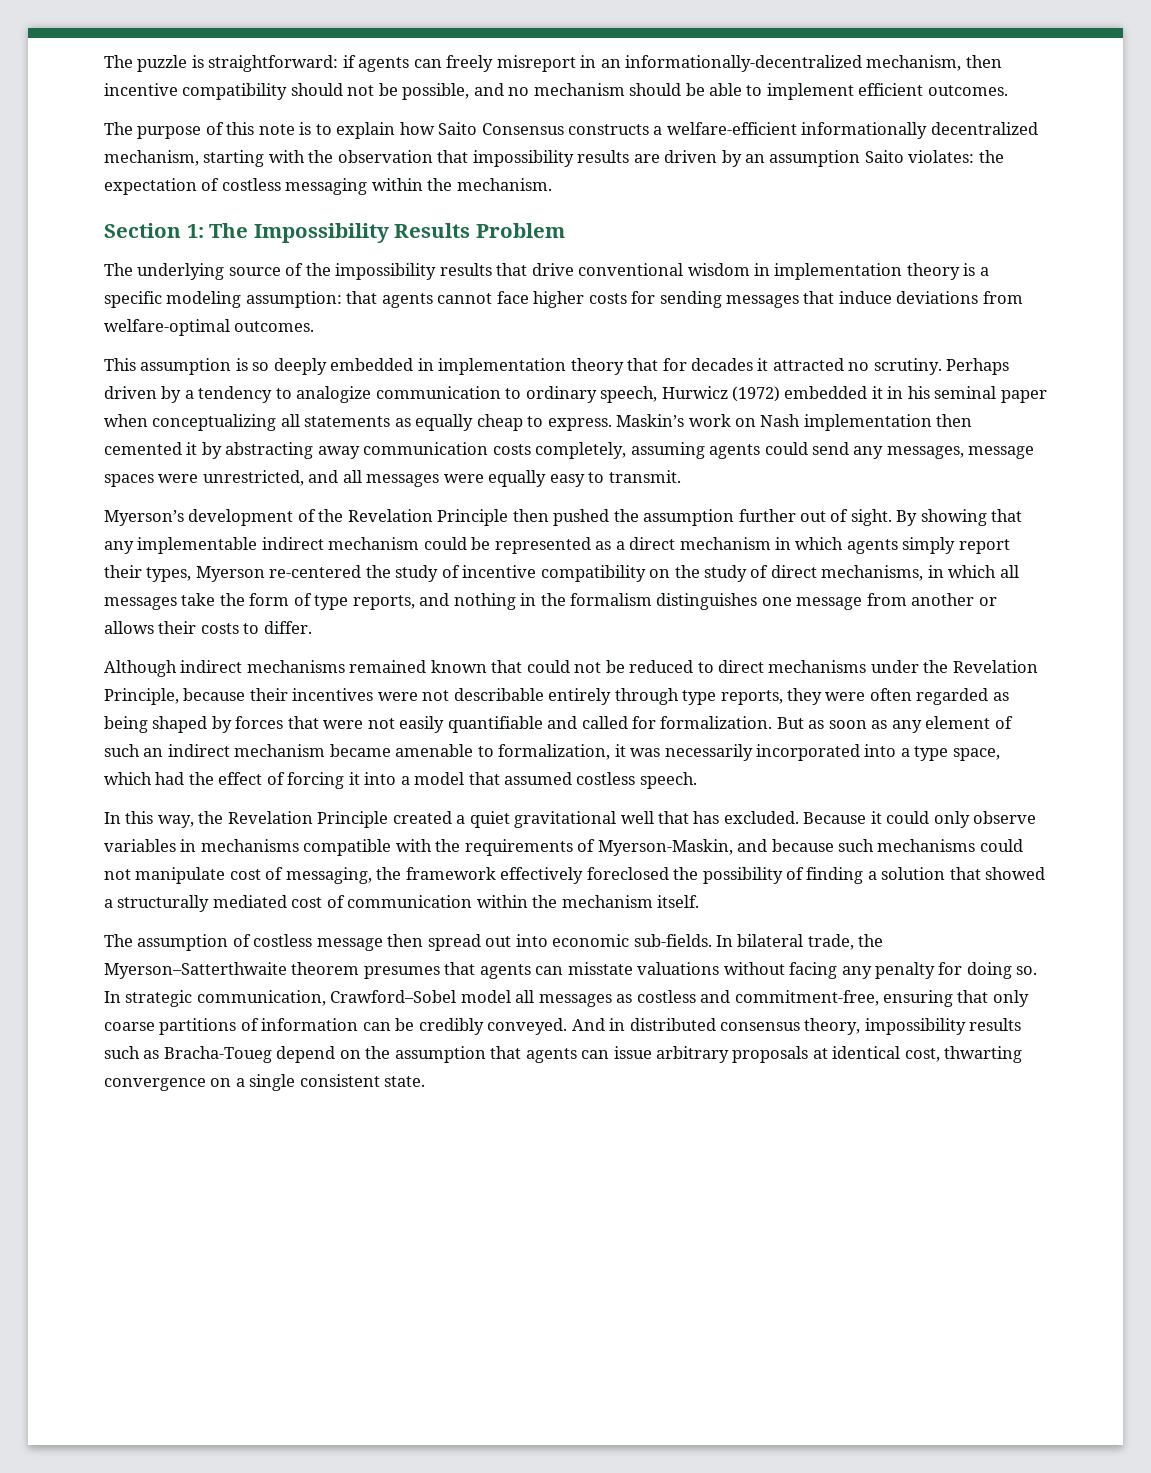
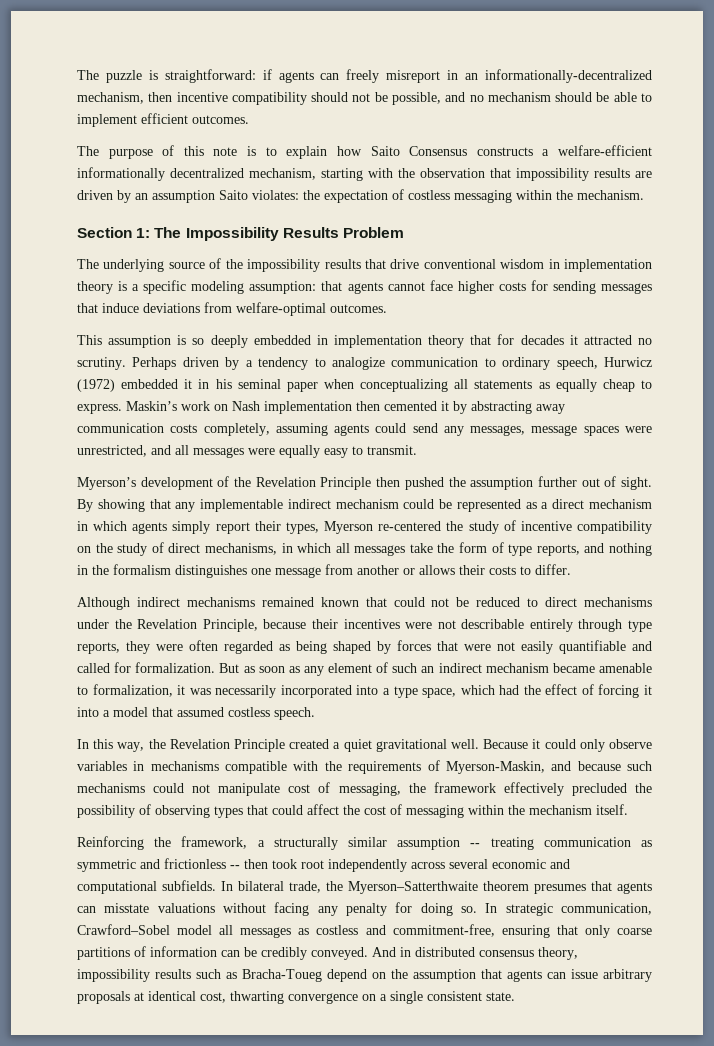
- In this way, the Revelation Principle created a quiet gravitational well that has excluded.
+ In this way, the Revelation Principle created a quiet gravitational well.
- Because it could only observe variables in mechanisms compatible with the requirements of Myerson-Maskin, and because such mechanisms could not manipulate cost of messaging, the framework effectively foreclosed the possibility of finding a solution that showed a structurally mediated cost of communication within the mechanism itself.
+ Because it could only observe variables in mechanisms compatible with the requirements of Myerson-Maskin, and because such mechanisms could not manipulate cost of messaging, the framework effectively precluded the possibility of observing types that could affect the cost of messaging within the mechanism itself.
- The assumption of costless message then spread out into economic sub-fields.
+ Reinforcing the framework, a structurally similar assumption -- treating communication as symmetric and frictionless -- then took root independently across several economic and computational subfields.

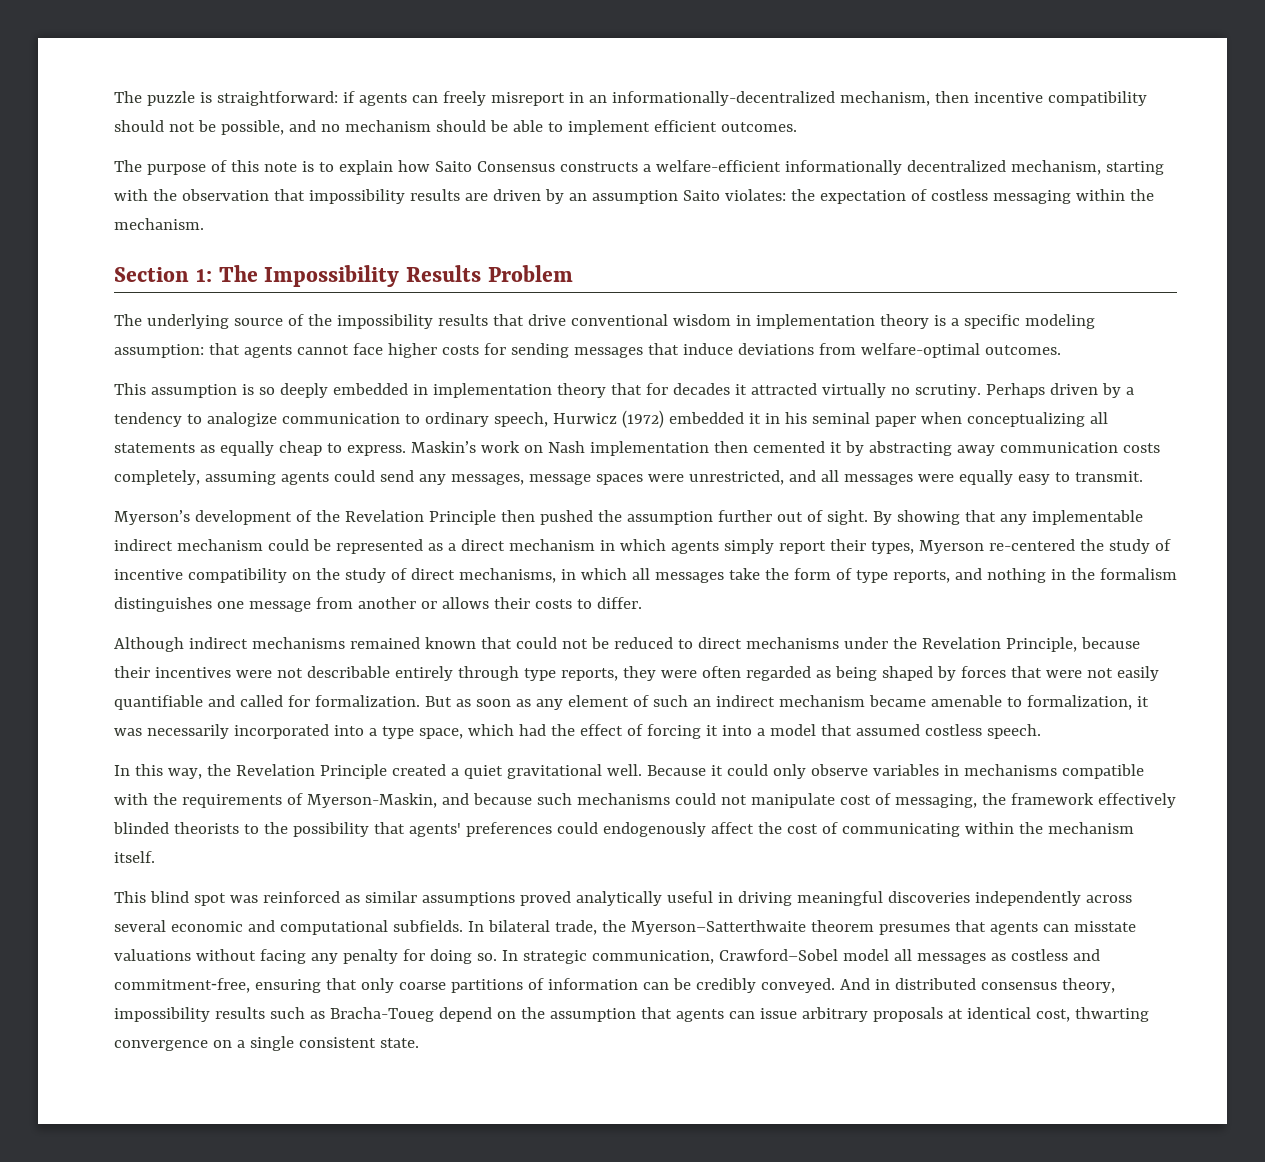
- This assumption is so deeply embedded in implementation theory that for decades it attracted no scrutiny.
+ This assumption is so deeply embedded in implementation theory that for decades it attracted virtually no scrutiny.
- Because it could only observe variables in mechanisms compatible with the requirements of Myerson-Maskin, and because such mechanisms could not manipulate cost of messaging, the framework effectively precluded the possibility of observing types that could affect the cost of messaging within the mechanism itself.
+ Because it could only observe variables in mechanisms compatible with the requirements of Myerson-Maskin, and because such mechanisms could not manipulate cost of messaging, the framework effectively blinded theorists to the possibility that agents' preferences could endogenously affect the cost of communicating within the mechanism itself.
- Reinforcing the framework, a structurally similar assumption -- treating communication as symmetric and frictionless -- then took root independently across several economic and computational subfields.
+ This blind spot was reinforced as similar assumptions proved analytically useful in driving meaningful discoveries independently across several economic and computational subfields.

